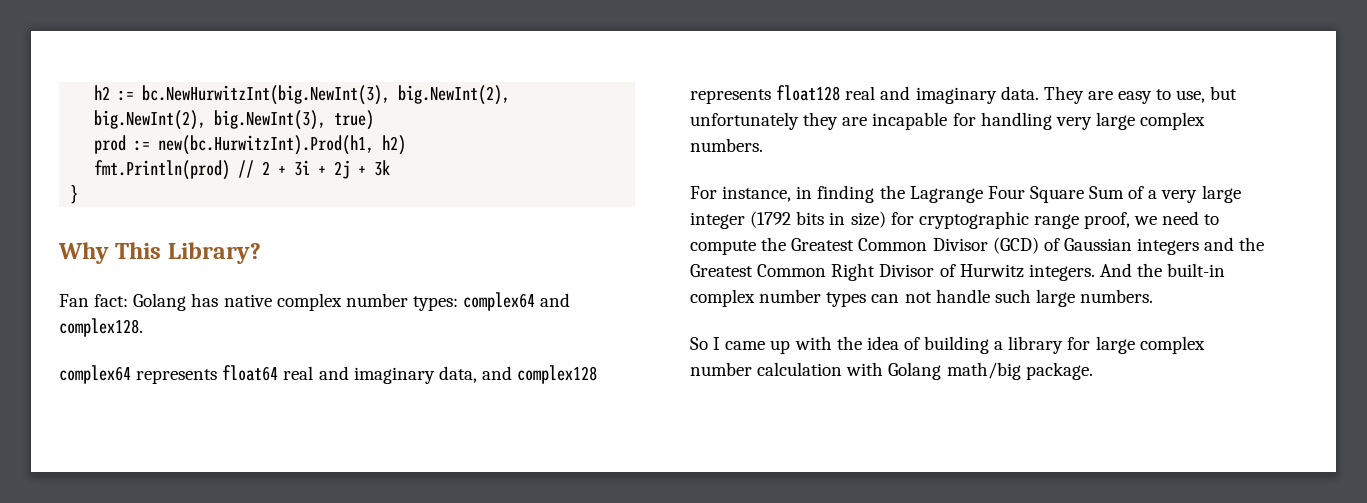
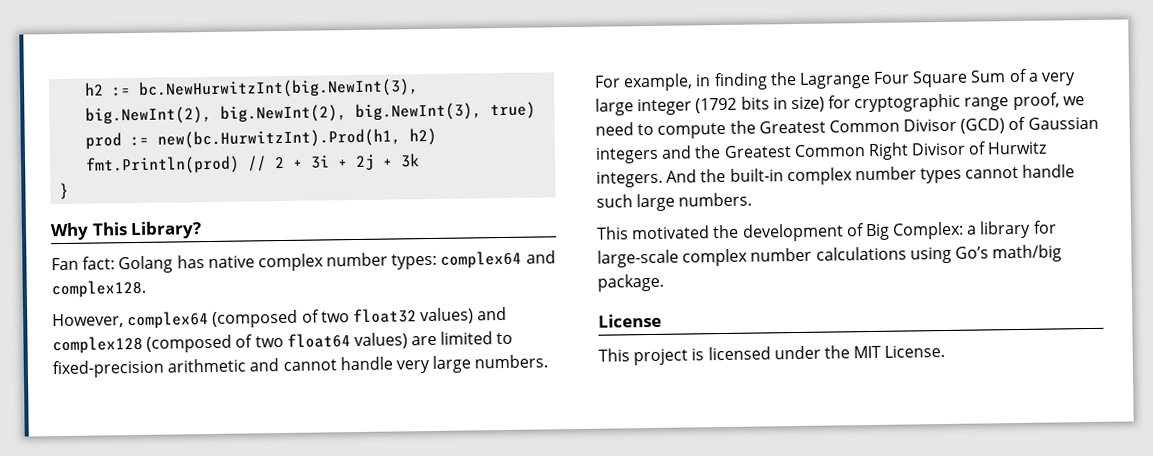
- complex64 represents float64 real and imaginary data, and complex128 represents float128 real and imaginary data. They are easy to use, but unfortunately they are incapable for handling very large complex numbers.
- For instance, in finding the Lagrange Four Square Sum of a very large integer (1792 bits in size) for cryptographic range proof, we need to compute the Greatest Common Divisor (GCD) of Gaussian integers and the Greatest Common Right Divisor of Hurwitz integers.
+ However, complex64 (composed of two float32 values) and complex128 (composed of two float64 values) are limited to fixed‑precision arithmetic and cannot handle very large numbers. For example, in finding the Lagrange Four Square Sum of a very large integer (1792 bits in size) for cryptographic range proof, we need to compute the Greatest Common Divisor (GCD) of Gaussian integers and the Greatest Common Right Divisor of Hurwitz integers.
- And the built-in complex number types can not handle such large numbers.
+ And the built-in complex number types cannot handle such large numbers.
- So I came up with the idea of building a library for large complex number calculation with Golang math/big package.
+ This motivated the development of Big Complex: a library for large‑scale complex number calculations using Go’s math/big package.
+ License
+ This project is licensed under the MIT License.

